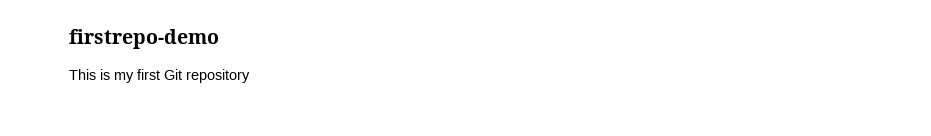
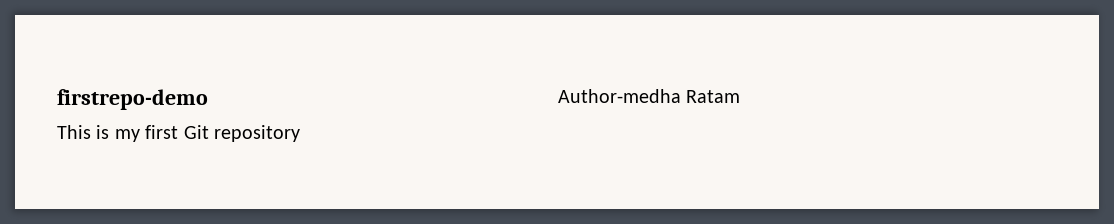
+ Author-medha Ratam

